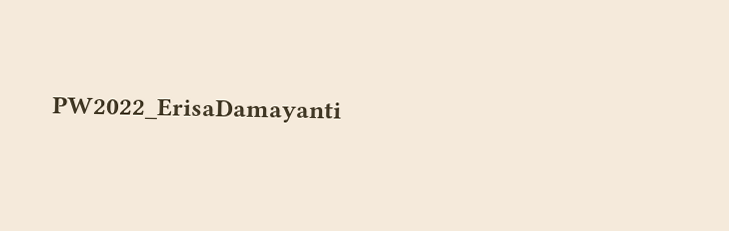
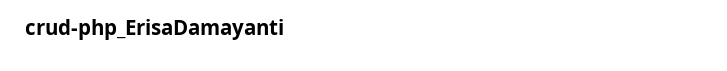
- PW2022_ErisaDamayanti
+ crud-php_ErisaDamayanti

